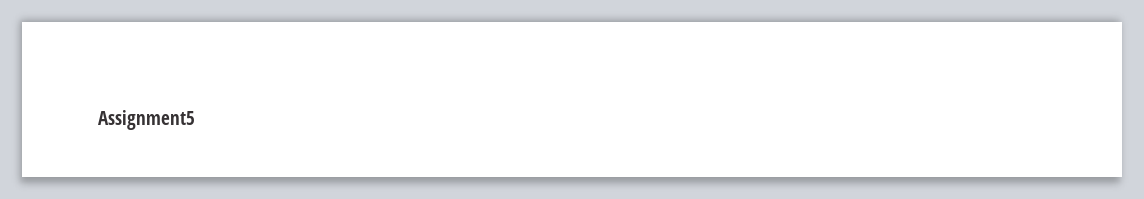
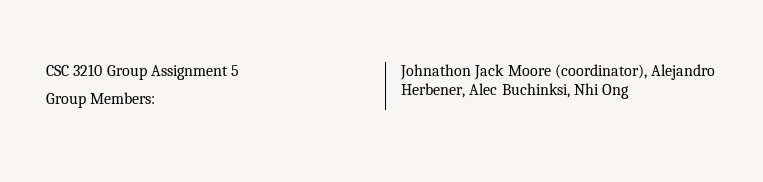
- Assignment5
+ CSC 3210 Group Assignment 5
+ Group Members:
+ Johnathon Jack Moore (coordinator), Alejandro Herbener, Alec Buchinksi, Nhi Ong

